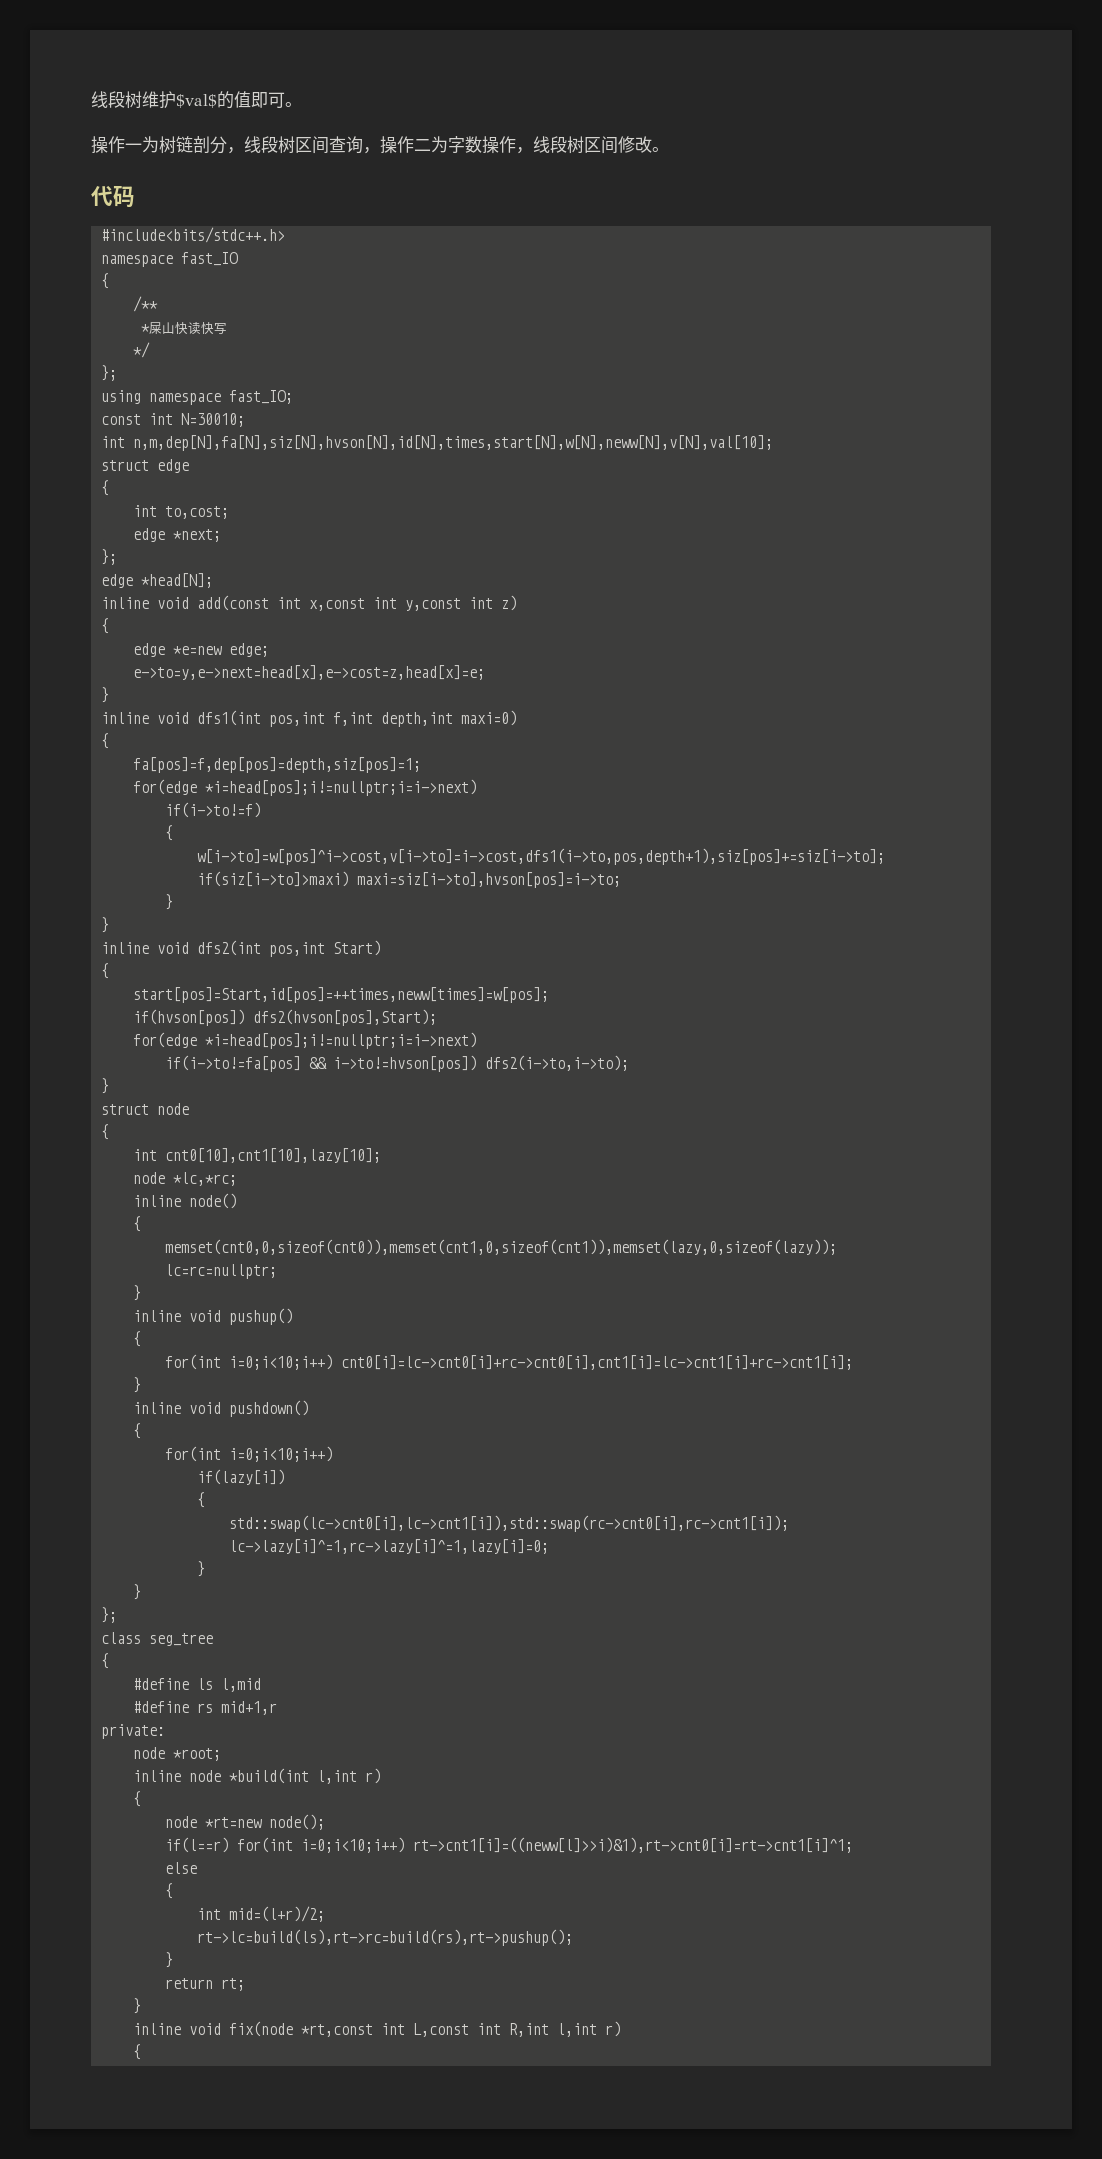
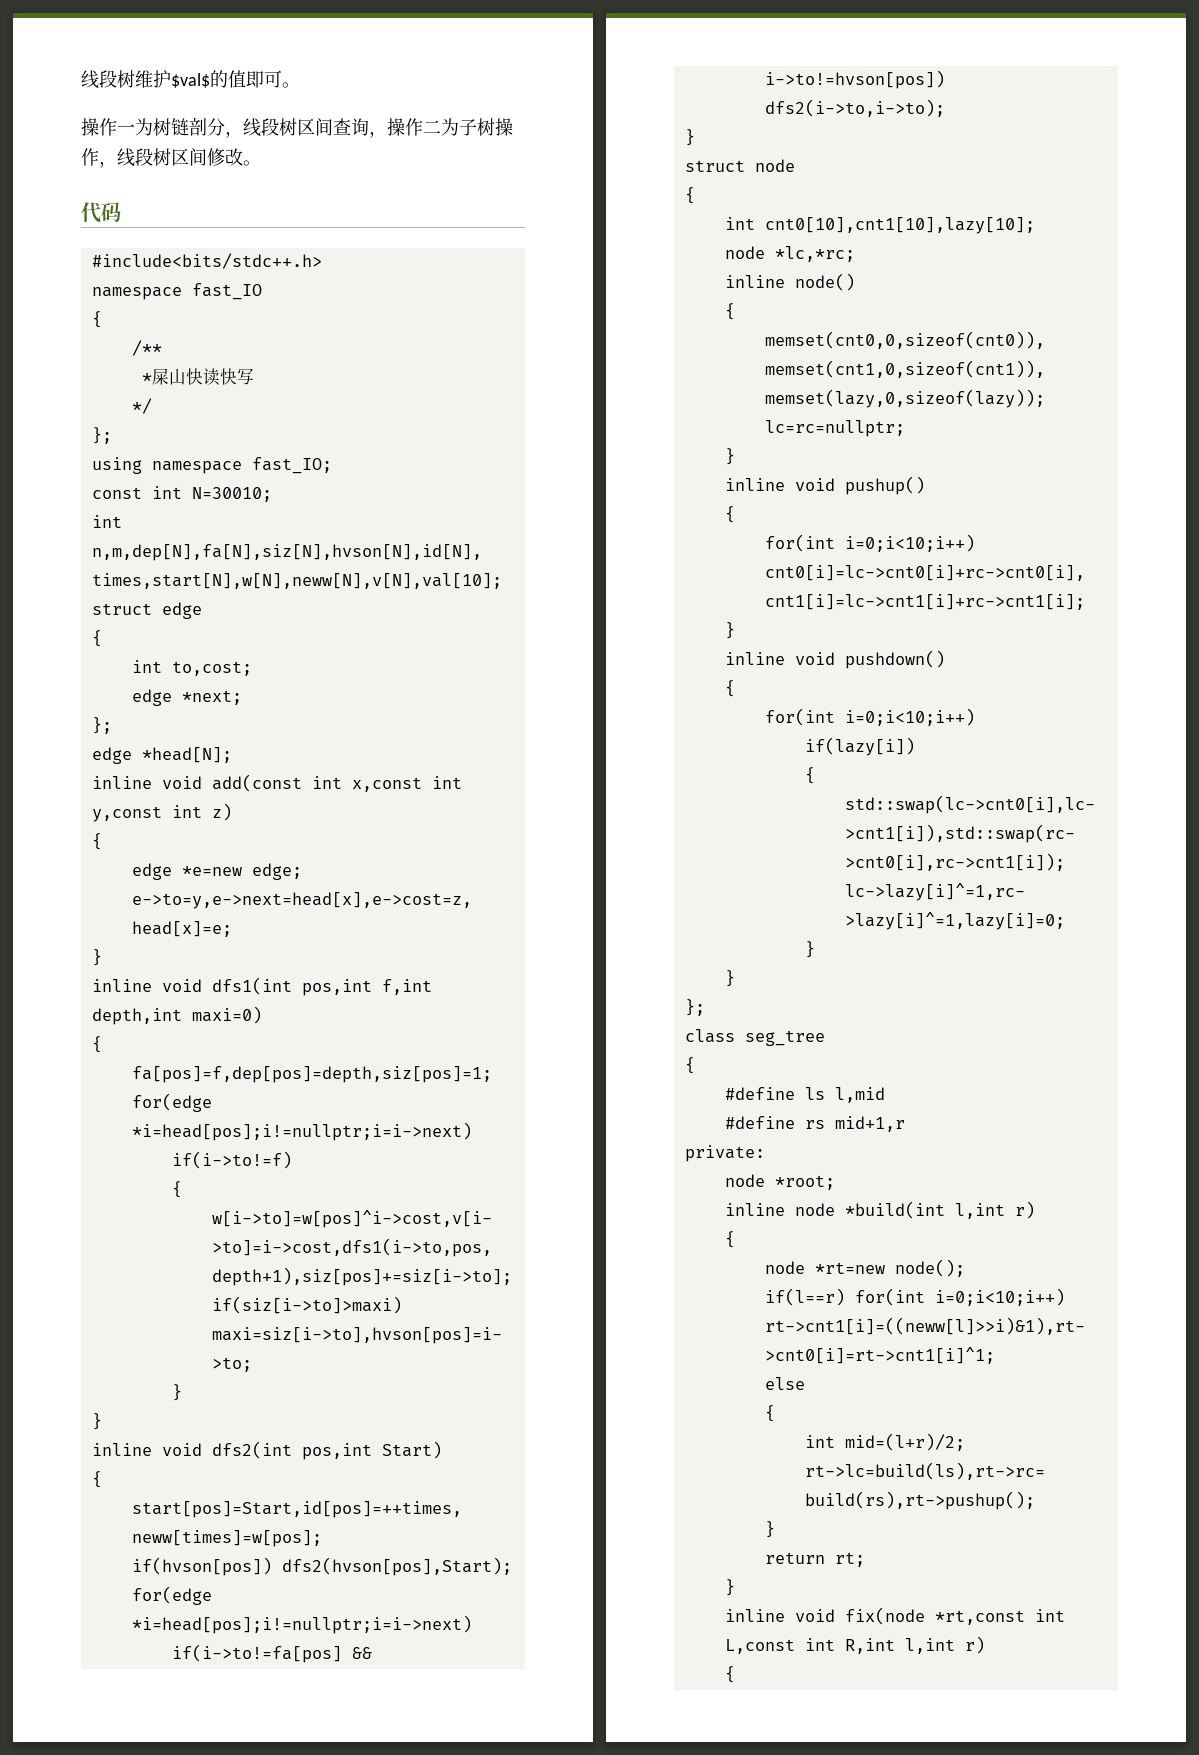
- 操作一为树链剖分，线段树区间查询，操作二为字数操作，线段树区间修改。
+ 操作一为树链剖分，线段树区间查询，操作二为子树操作，线段树区间修改。

